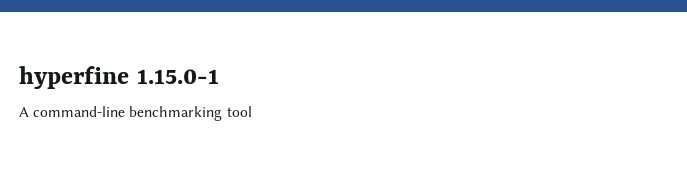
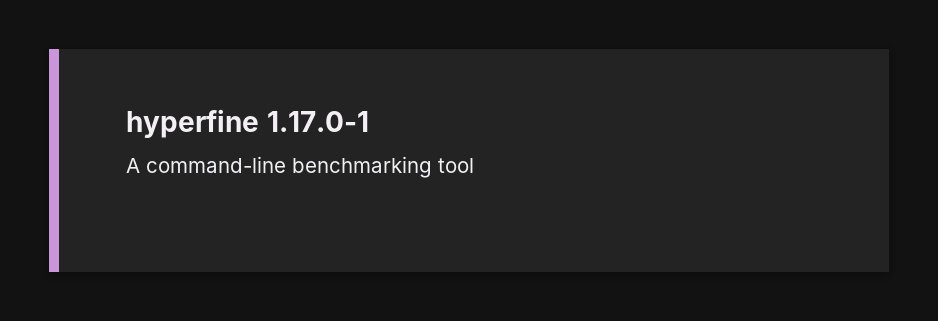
- hyperfine 1.15.0-1
+ hyperfine 1.17.0-1

